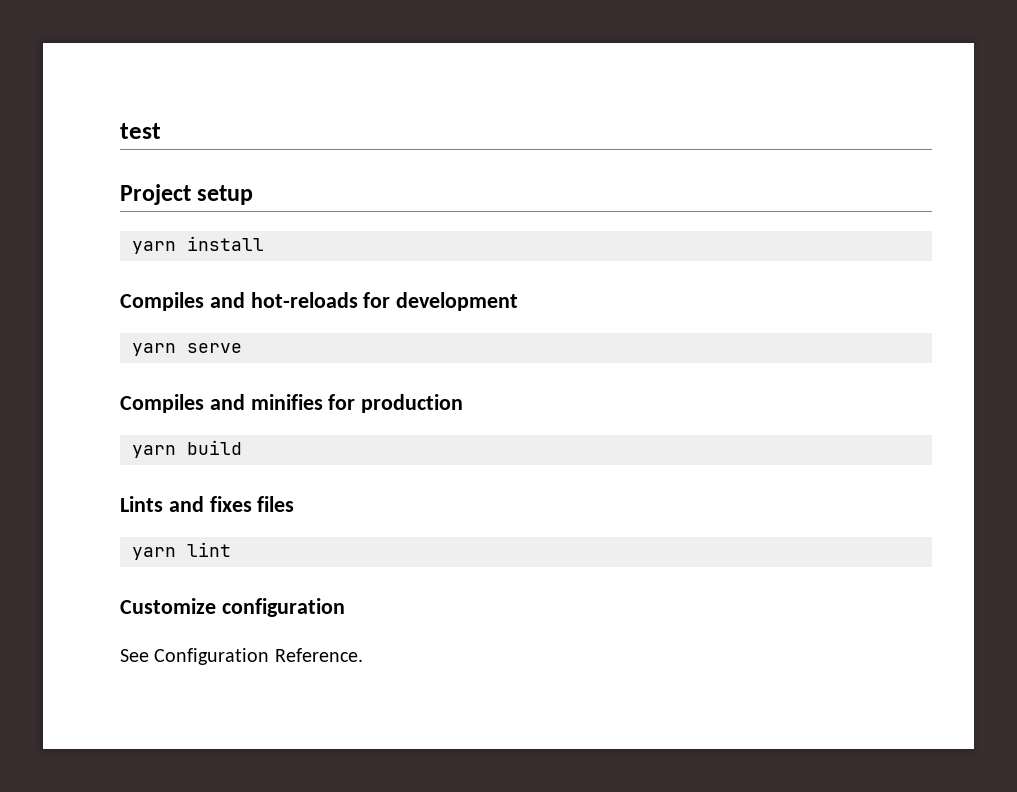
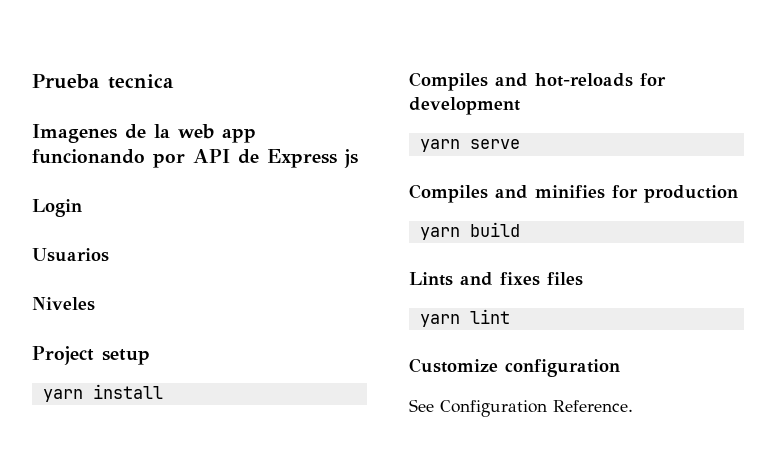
- test
+ Prueba tecnica
+ Imagenes de la web app funcionando por API de Express js
+ Login
+ Usuarios
+ Niveles

